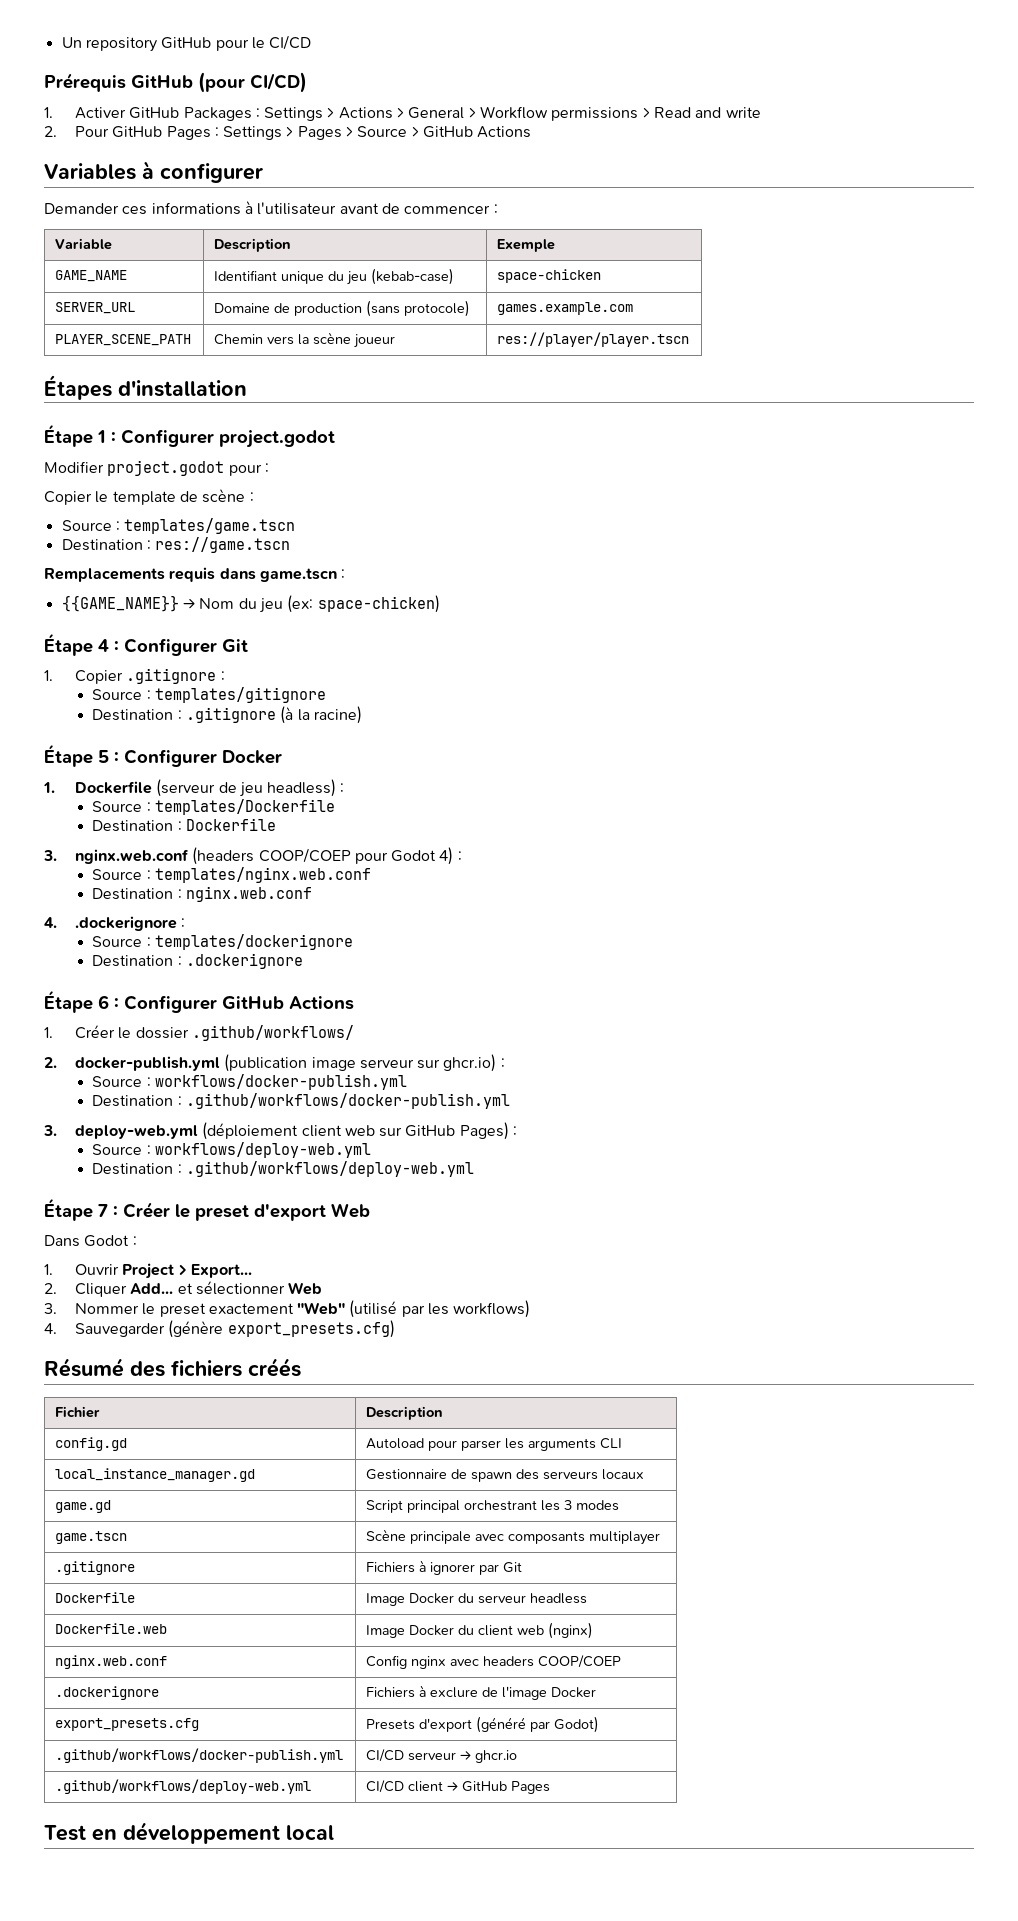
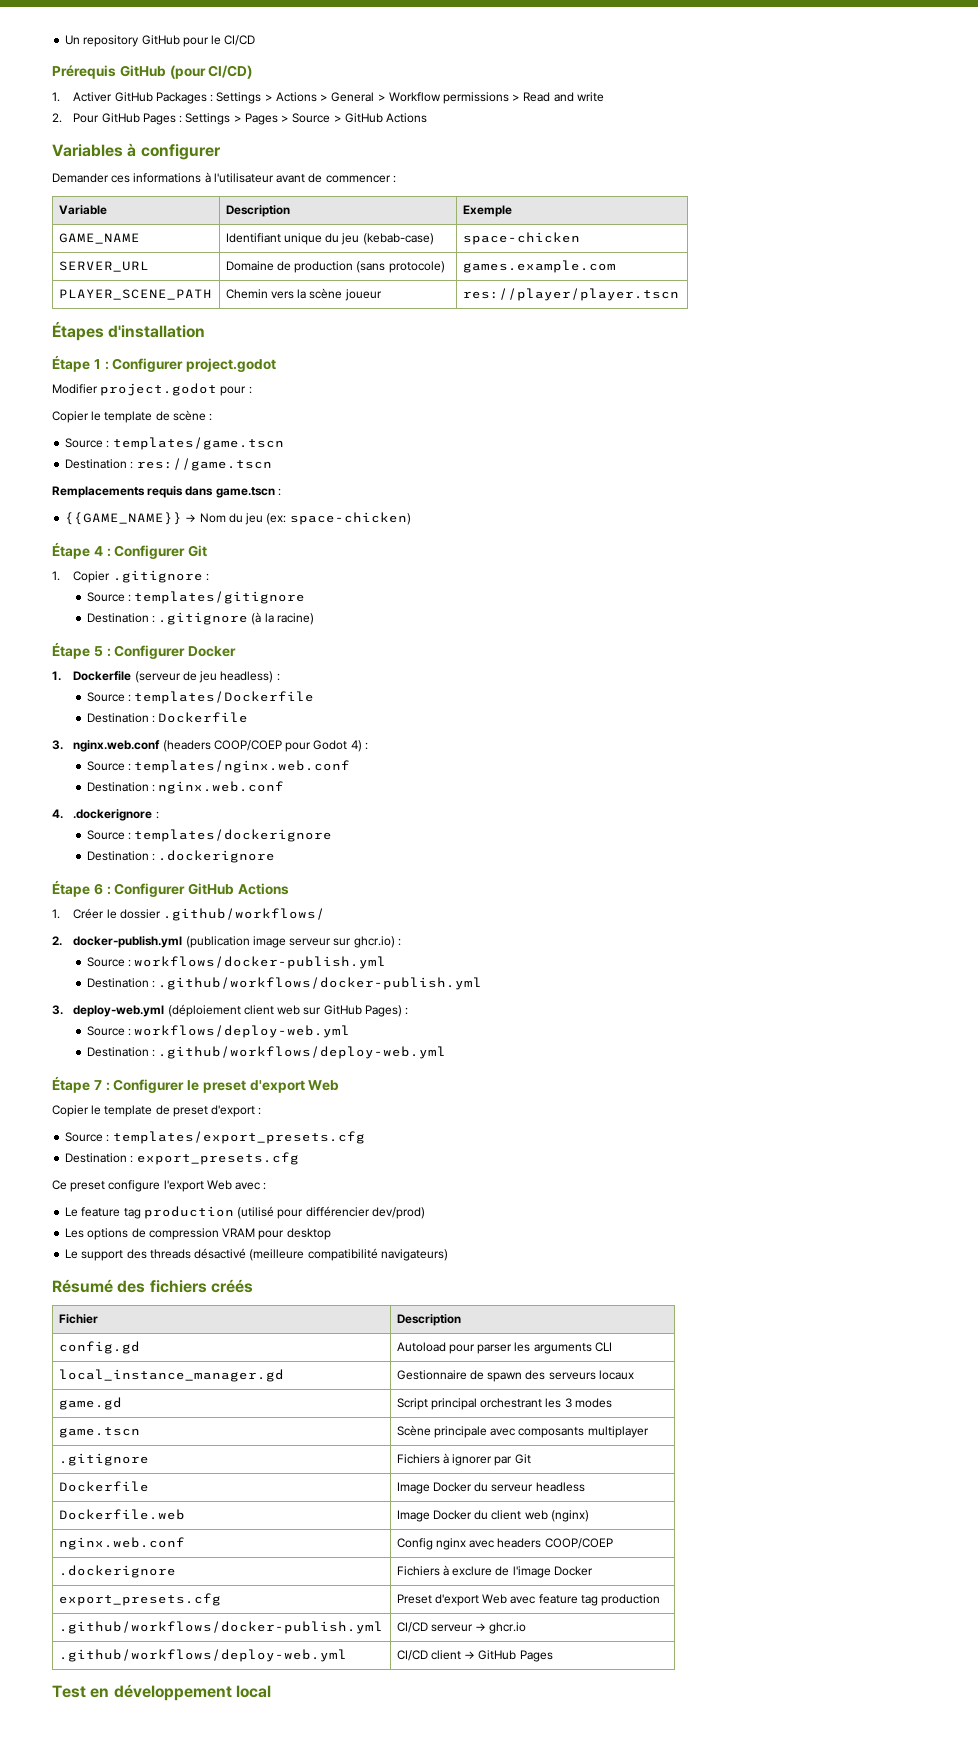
- Étape 7 : Créer le preset d'export Web
+ Étape 7 : Configurer le preset d'export Web
- Dans Godot :
- 1. Ouvrir Project > Export...
- 2. Cliquer Add... et sélectionner Web
- 3. Nommer le preset exactement "Web" (utilisé par les workflows)
- 4. Sauvegarder (génère export_presets.cfg)
+ Copier le template de preset d'export :
+ Source : templates/export_presets.cfg
+ Destination : export_presets.cfg
+ Ce preset configure l'export Web avec :
+ Le feature tag production (utilisé pour différencier dev/prod)
+ Les options de compression VRAM pour desktop
+ Le support des threads désactivé (meilleure compatibilité navigateurs)
- export_presets.cfg | Presets d'export (généré par Godot)
+ export_presets.cfg | Preset d'export Web avec feature tag production

